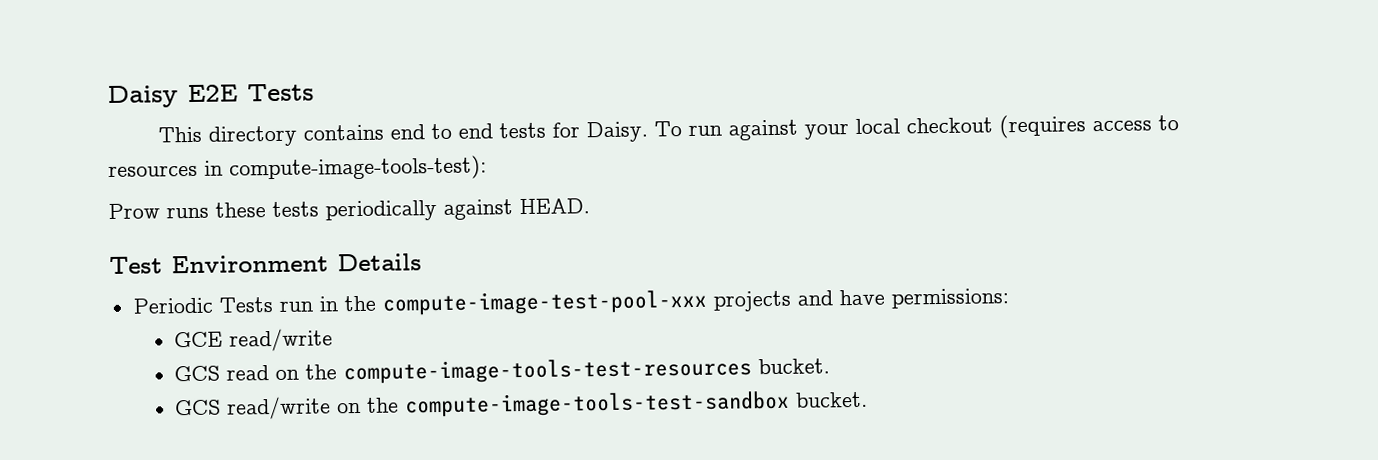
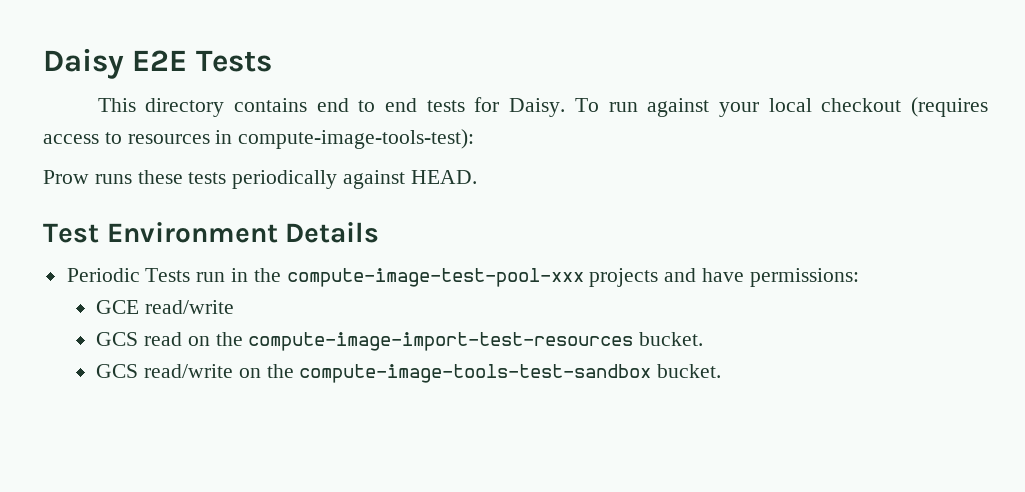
- GCS read on the compute-image-tools-test-resources bucket.
+ GCS read on the compute-image-import-test-resources bucket.

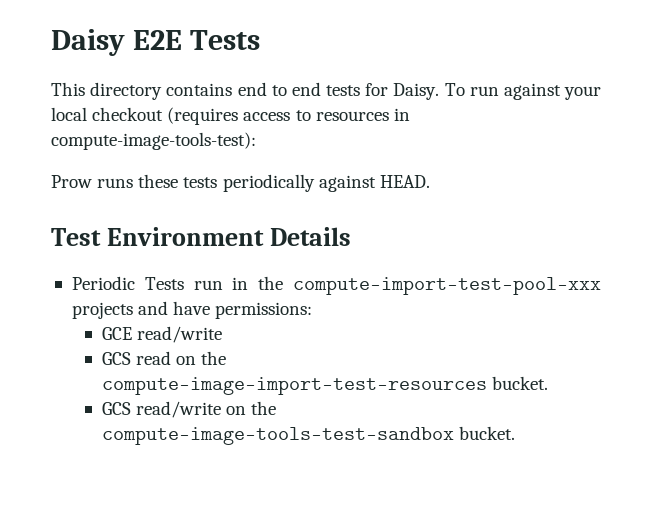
- Periodic Tests run in the compute-image-test-pool-xxx projects and have permissions:
+ Periodic Tests run in the compute-import-test-pool-xxx projects and have permissions:

